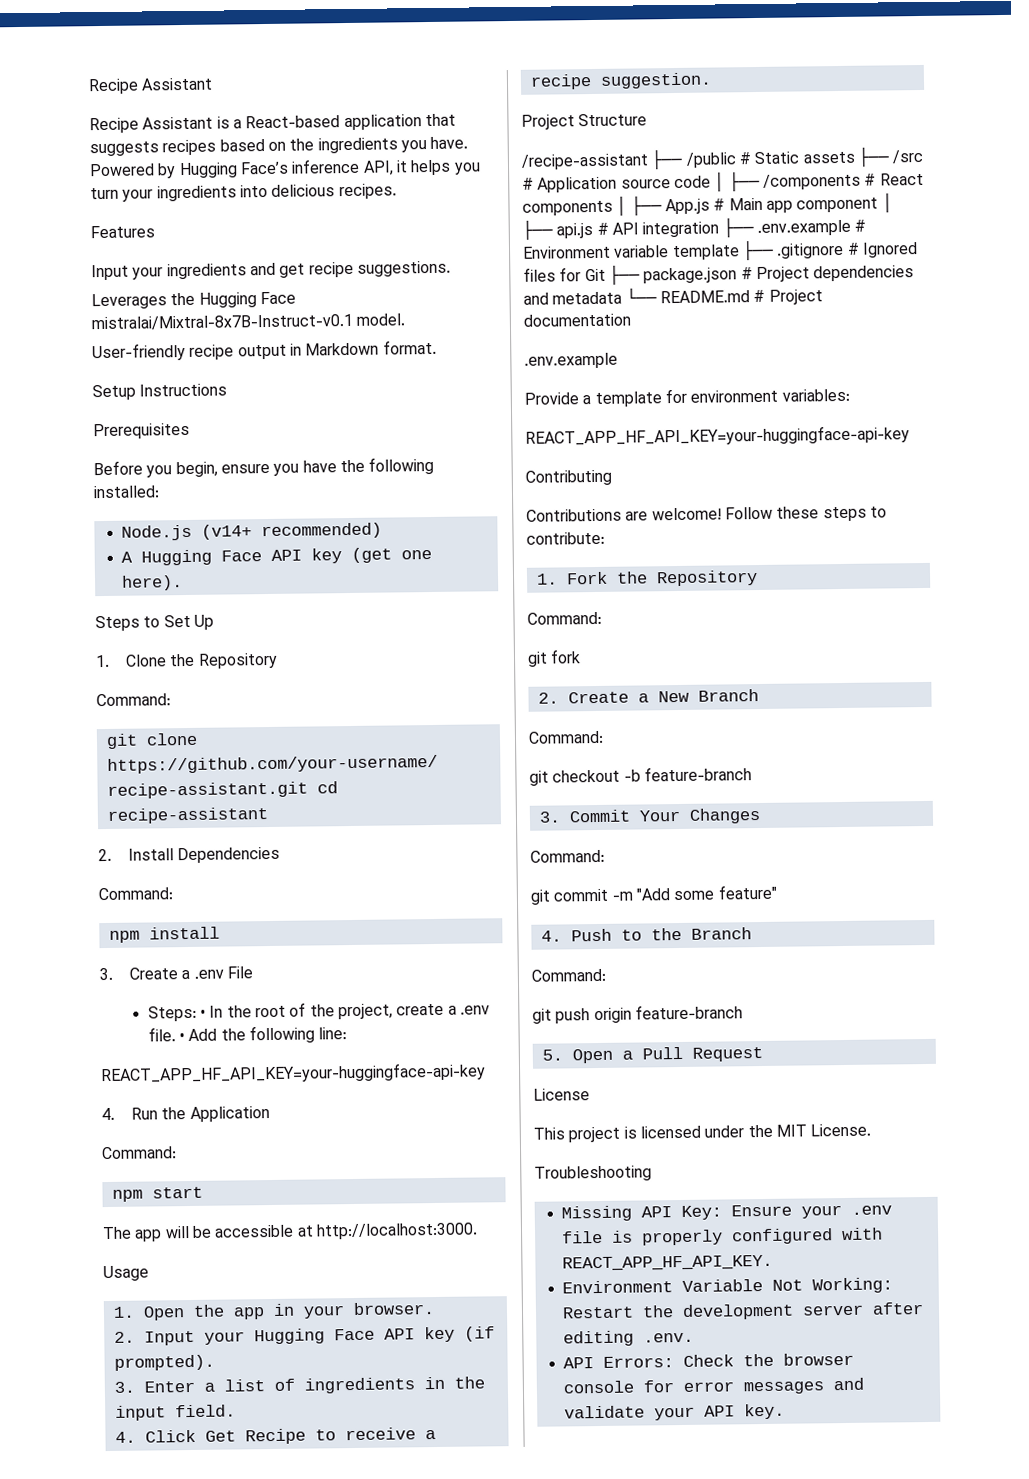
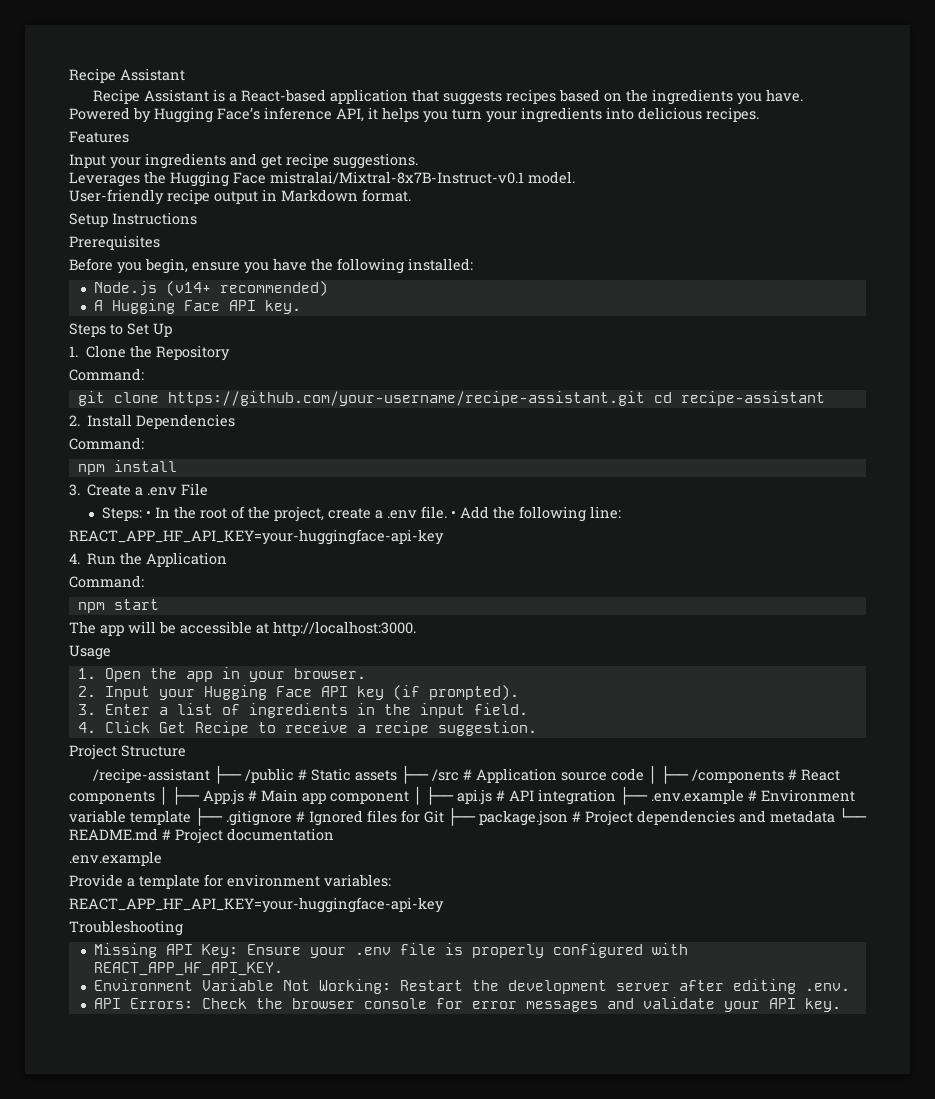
- A Hugging Face API key (get one here).
+ A Hugging Face API key.
- Contributing
- Contributions are welcome! Follow these steps to contribute:
- 1. Fork the Repository
- Command:
- git fork
- 2. Create a New Branch
- Command:
- git checkout -b feature-branch
- 3. Commit Your Changes
- Command:
- git commit -m "Add some feature"
- 4. Push to the Branch
- Command:
- git push origin feature-branch
- 5. Open a Pull Request
- License
- This project is licensed under the MIT License.

